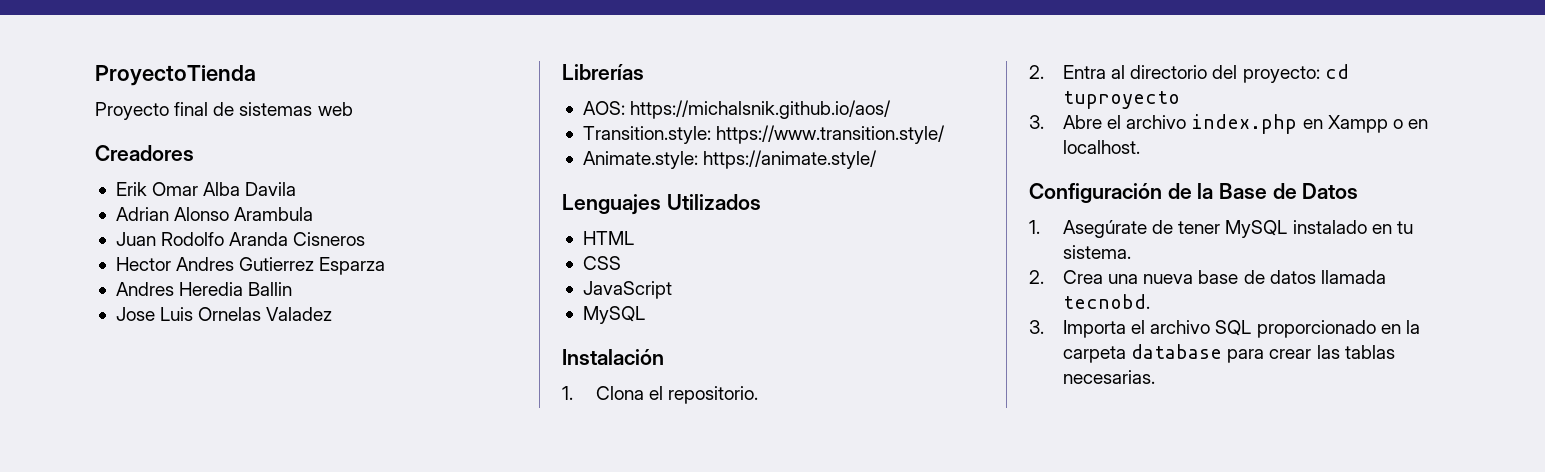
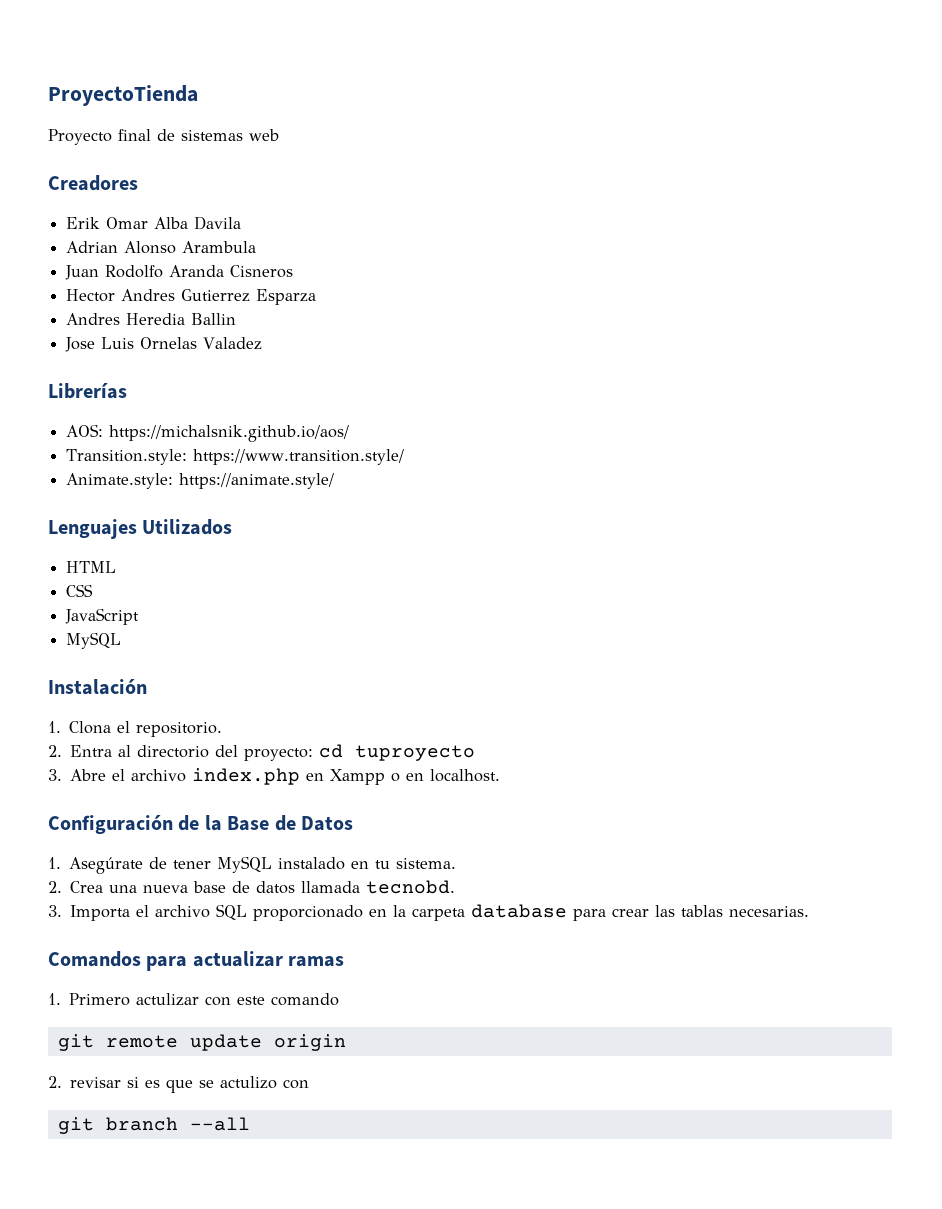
+ Comandos para actualizar ramas
+ 1. Primero actulizar con este comando
+ git remote update origin
+ 2. revisar si es que se actulizo con
+ git branch --all

